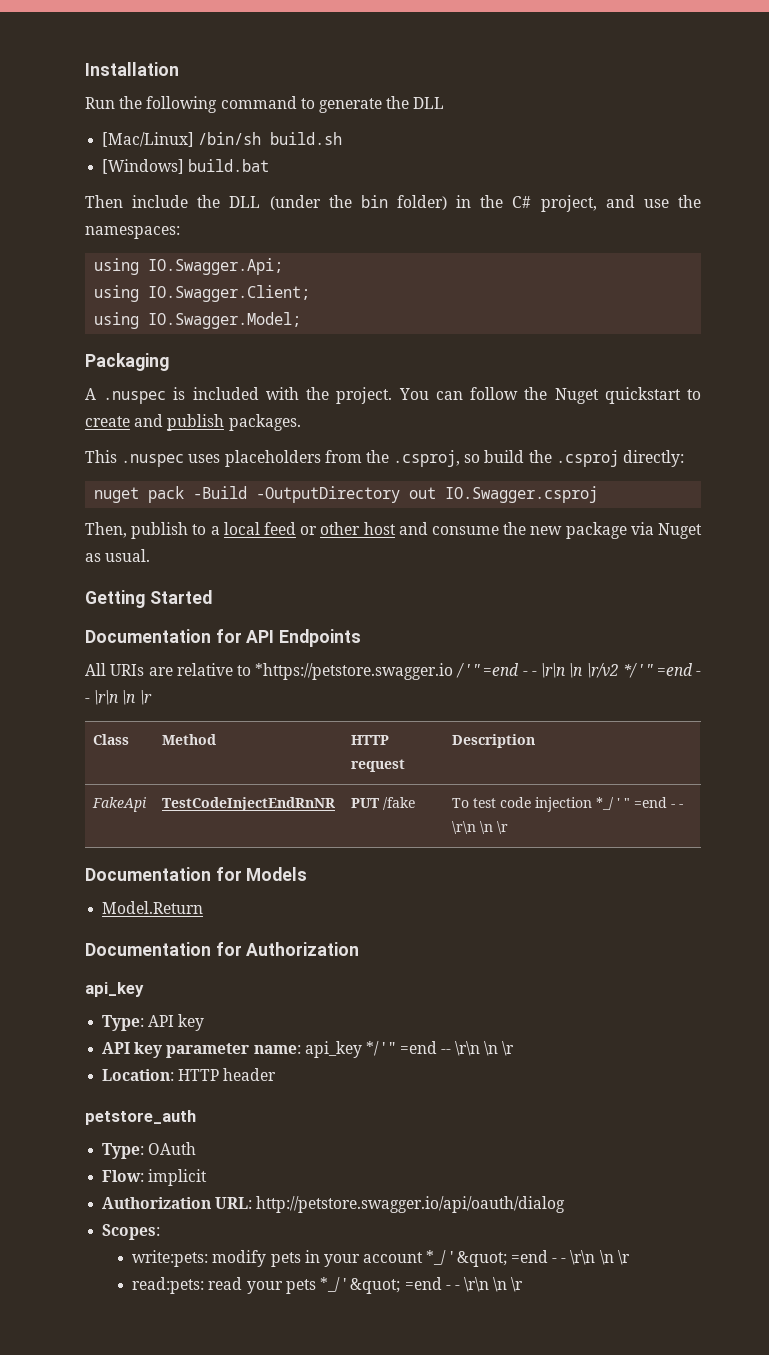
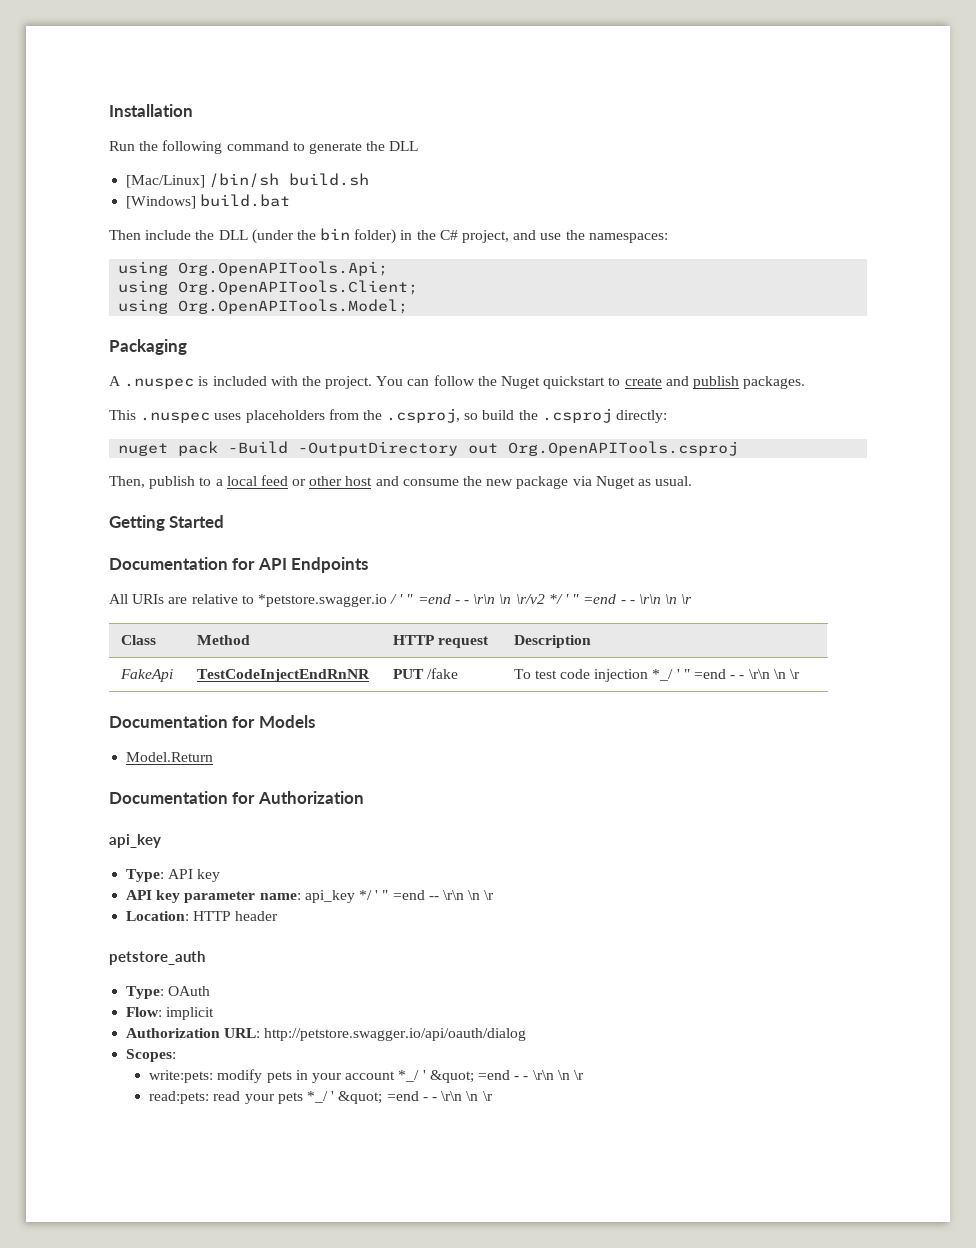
- using IO.Swagger.Api;
- using IO.Swagger.Client;
- using IO.Swagger.Model;
+ using Org.OpenAPITools.Api;
+ using Org.OpenAPITools.Client;
+ using Org.OpenAPITools.Model;
- nuget pack -Build -OutputDirectory out IO.Swagger.csproj
+ nuget pack -Build -OutputDirectory out Org.OpenAPITools.csproj
- All URIs are relative to *https://petstore.swagger.io / ' " =end - - \r\n \n \r/v2 */ ' " =end - - \r\n \n \r
+ All URIs are relative to *petstore.swagger.io / ' " =end - - \r\n \n \r/v2 */ ' " =end - - \r\n \n \r

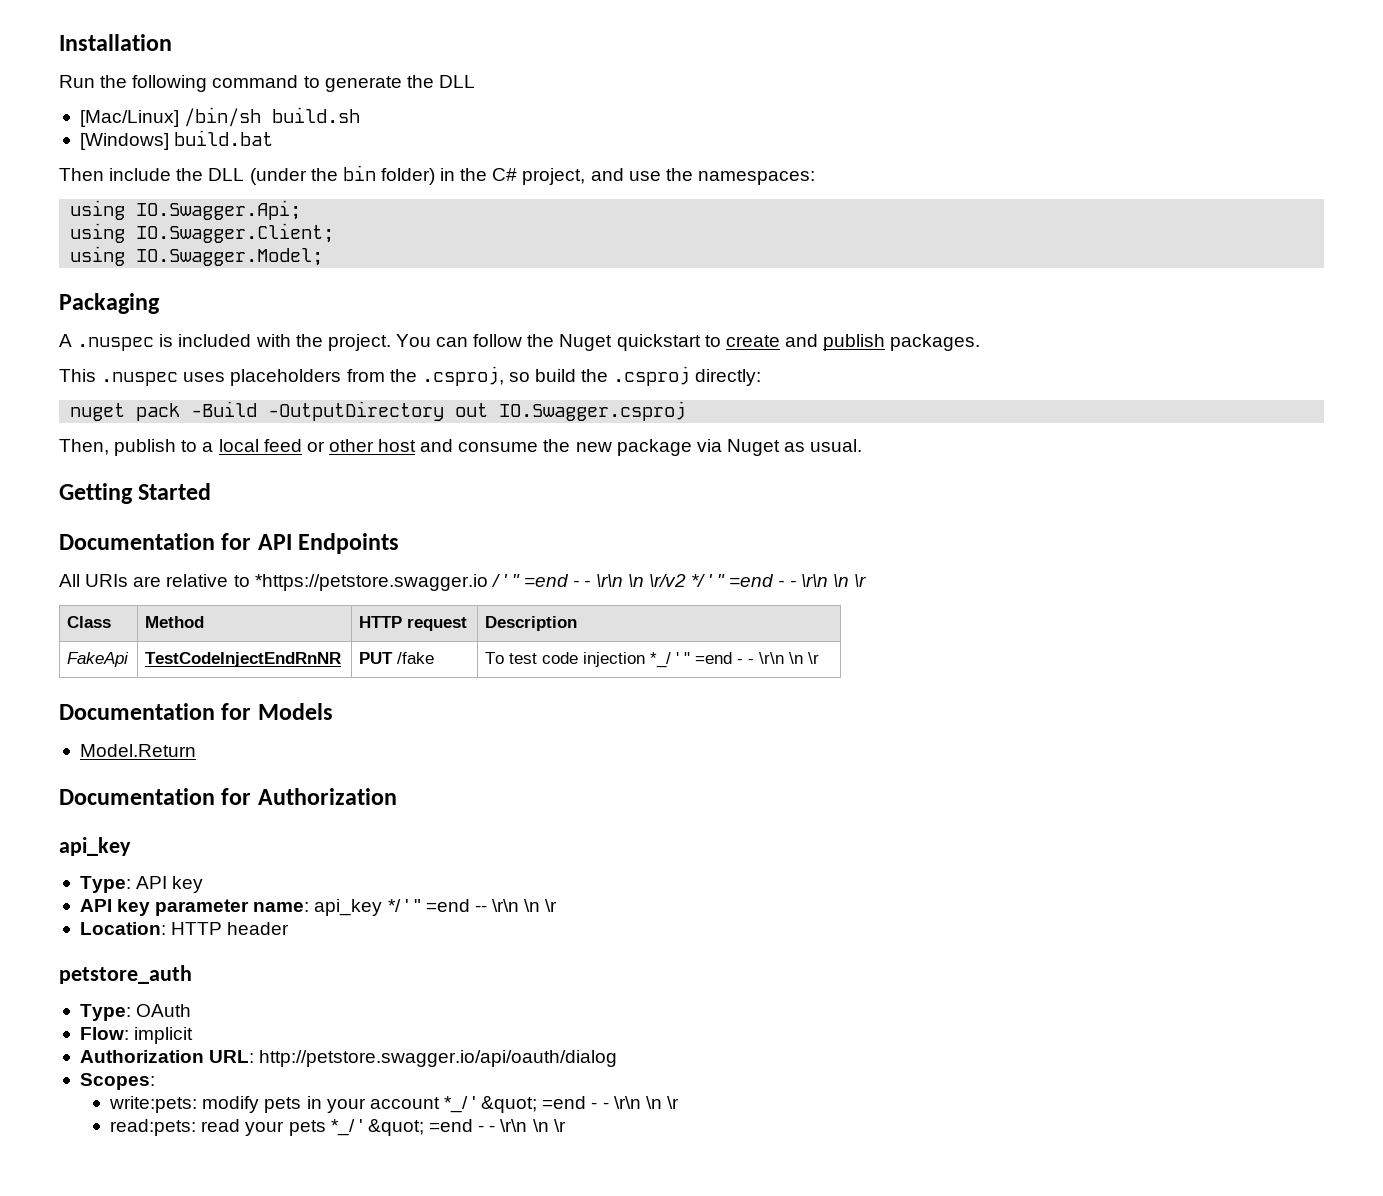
- using Org.OpenAPITools.Api;
- using Org.OpenAPITools.Client;
- using Org.OpenAPITools.Model;
+ using IO.Swagger.Api;
+ using IO.Swagger.Client;
+ using IO.Swagger.Model;
- nuget pack -Build -OutputDirectory out Org.OpenAPITools.csproj
+ nuget pack -Build -OutputDirectory out IO.Swagger.csproj
- All URIs are relative to *petstore.swagger.io / ' " =end - - \r\n \n \r/v2 */ ' " =end - - \r\n \n \r
+ All URIs are relative to *https://petstore.swagger.io / ' " =end - - \r\n \n \r/v2 */ ' " =end - - \r\n \n \r

